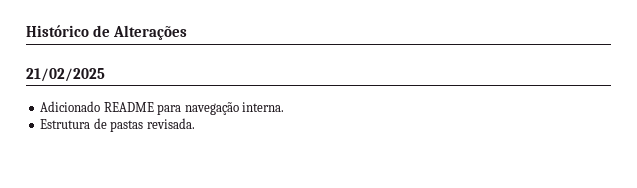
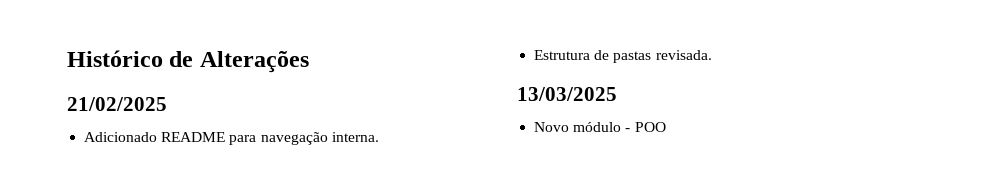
+ 13/03/2025
+ Novo módulo - POO

